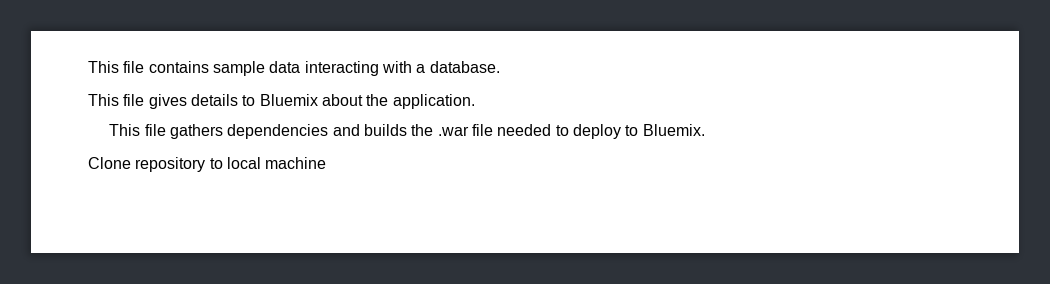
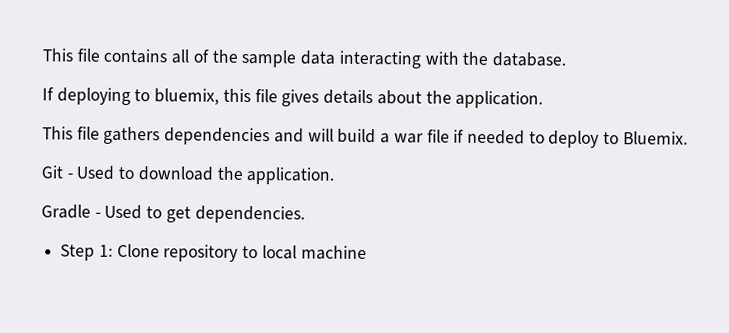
- This file contains sample data interacting with a database.
+ This file contains all of the sample data interacting with the database.
- This file gives details to Bluemix about the application.
+ If deploying to bluemix, this file gives details about the application.
- This file gathers dependencies and builds the .war file needed to deploy to Bluemix.
+ This file gathers dependencies and will build a war file if needed to deploy to Bluemix.
- Clone repository to local machine
+ Git - Used to download the application.
+ Gradle - Used to get dependencies.
+ Step 1: Clone repository to local machine

